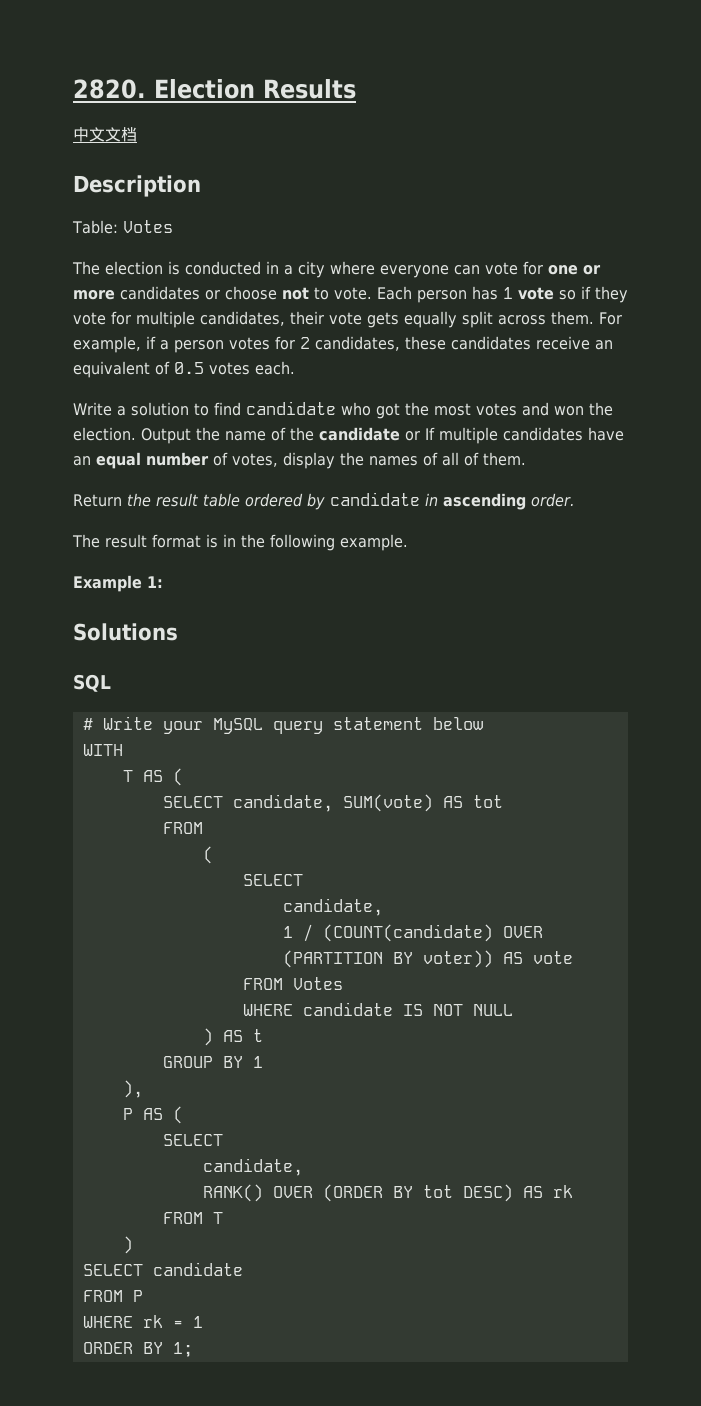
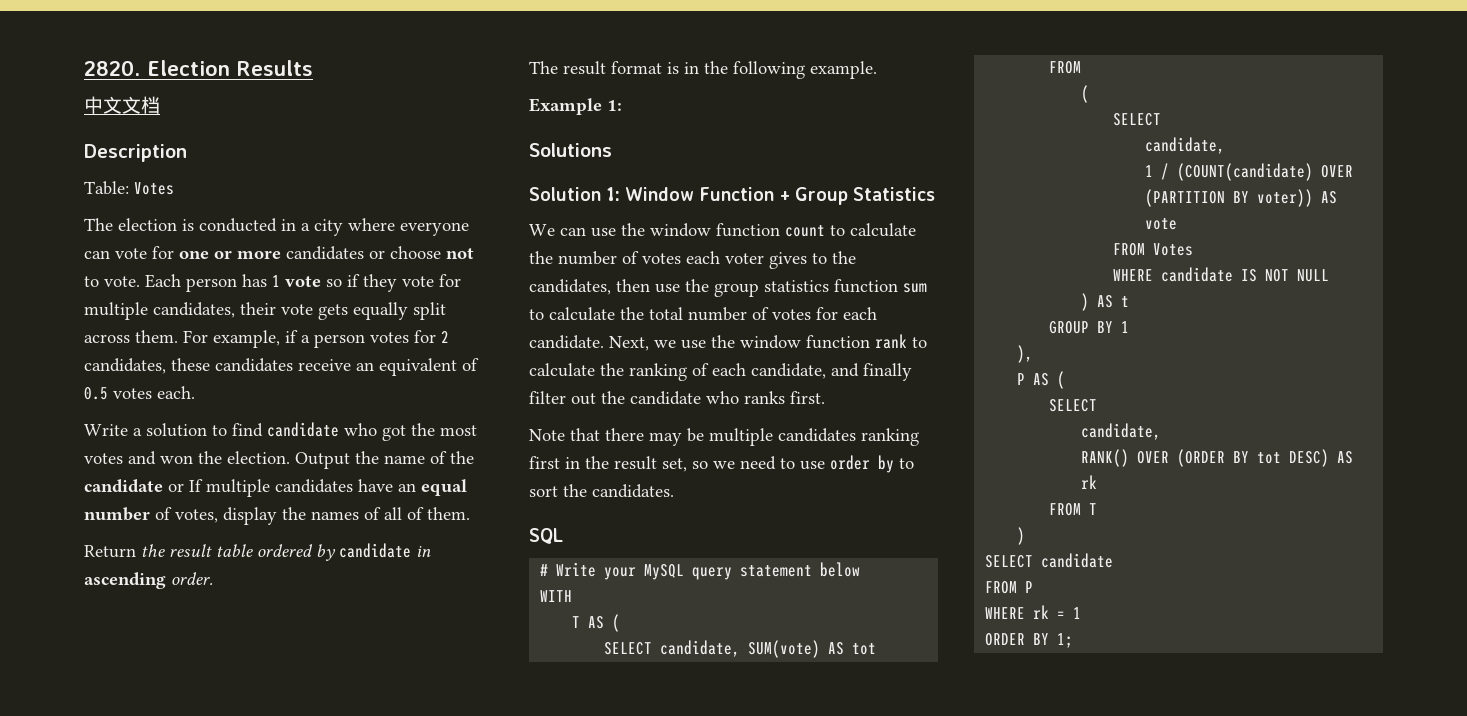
+ Solution 1: Window Function + Group Statistics
+ We can use the window function count to calculate the number of votes each voter gives to the candidates, then use the group statistics function sum to calculate the total number of votes for each candidate. Next, we use the window function rank to calculate the ranking of each candidate, and finally filter out the candidate who ranks first.
+ Note that there may be multiple candidates ranking first in the result set, so we need to use order by to sort the candidates.

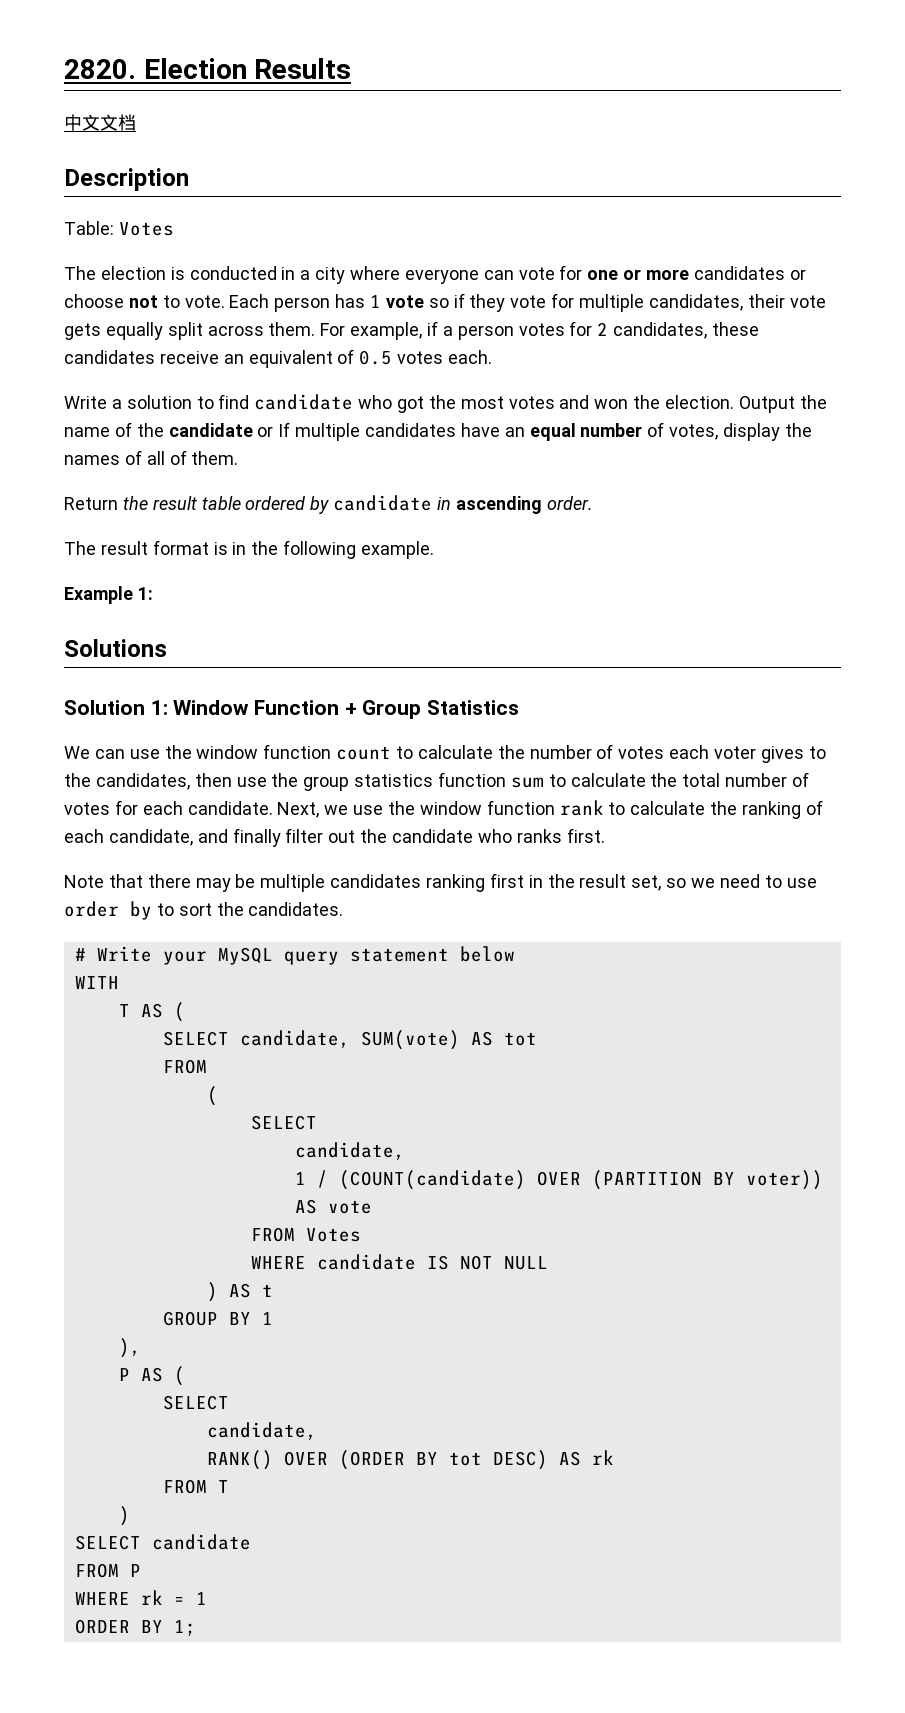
- SQL

